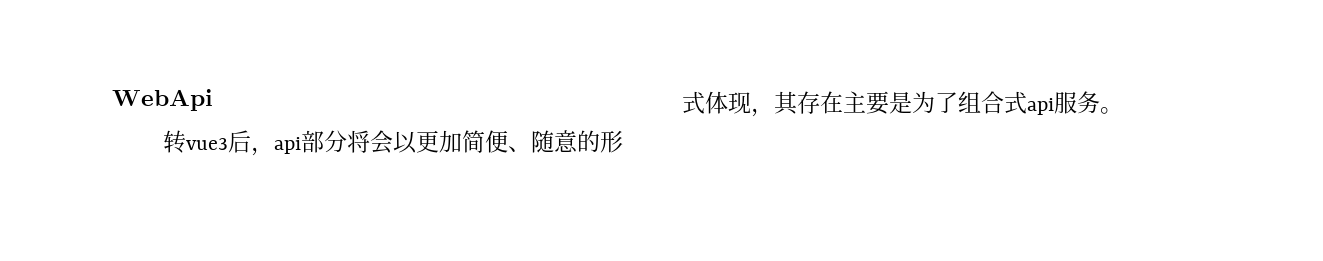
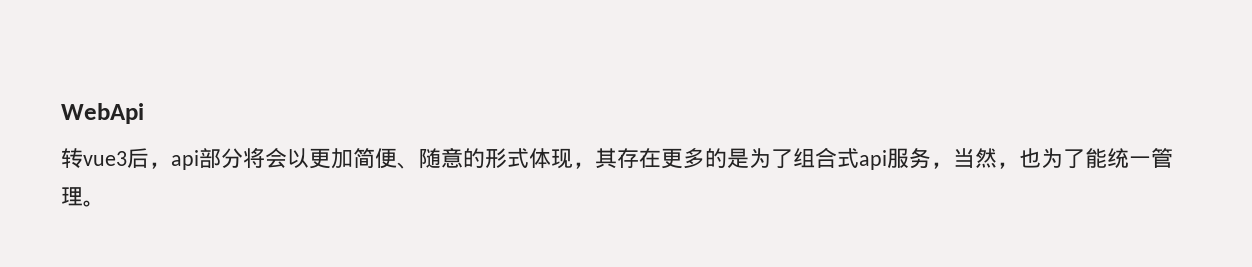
- 转vue3后，api部分将会以更加简便、随意的形式体现，其存在主要是为了组合式api服务。
+ 转vue3后，api部分将会以更加简便、随意的形式体现，其存在更多的是为了组合式api服务，当然，也为了能统一管理。

